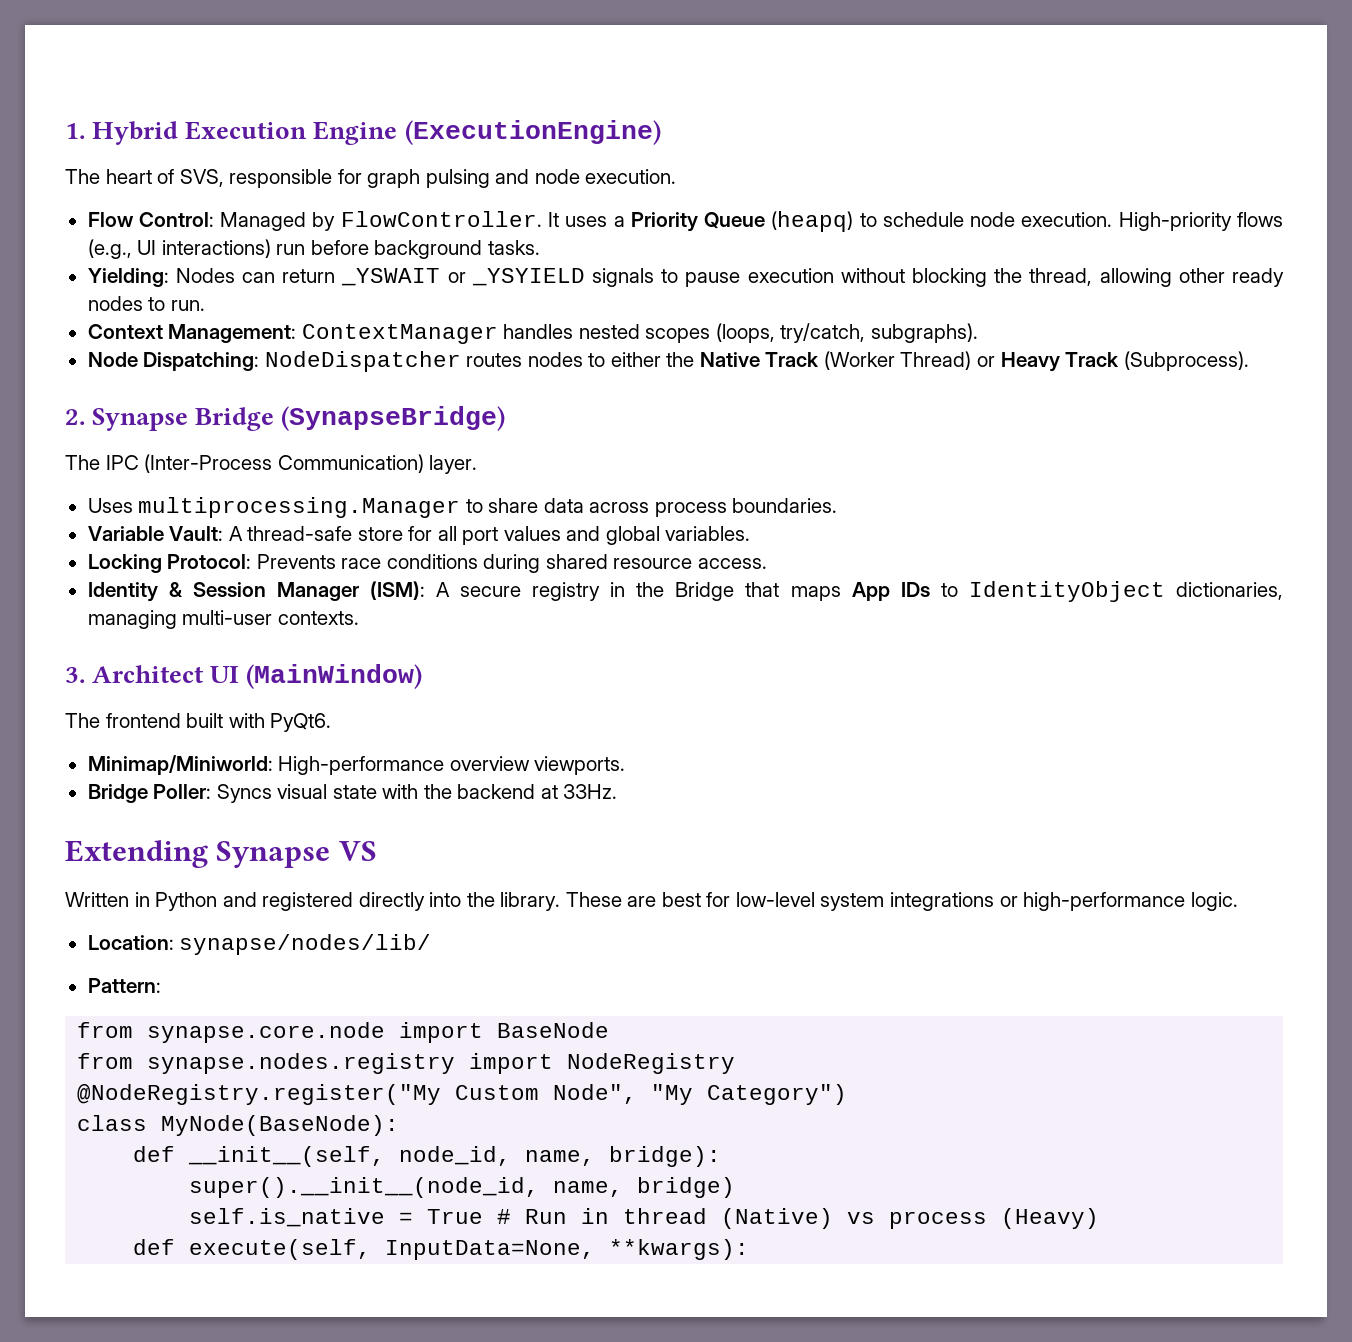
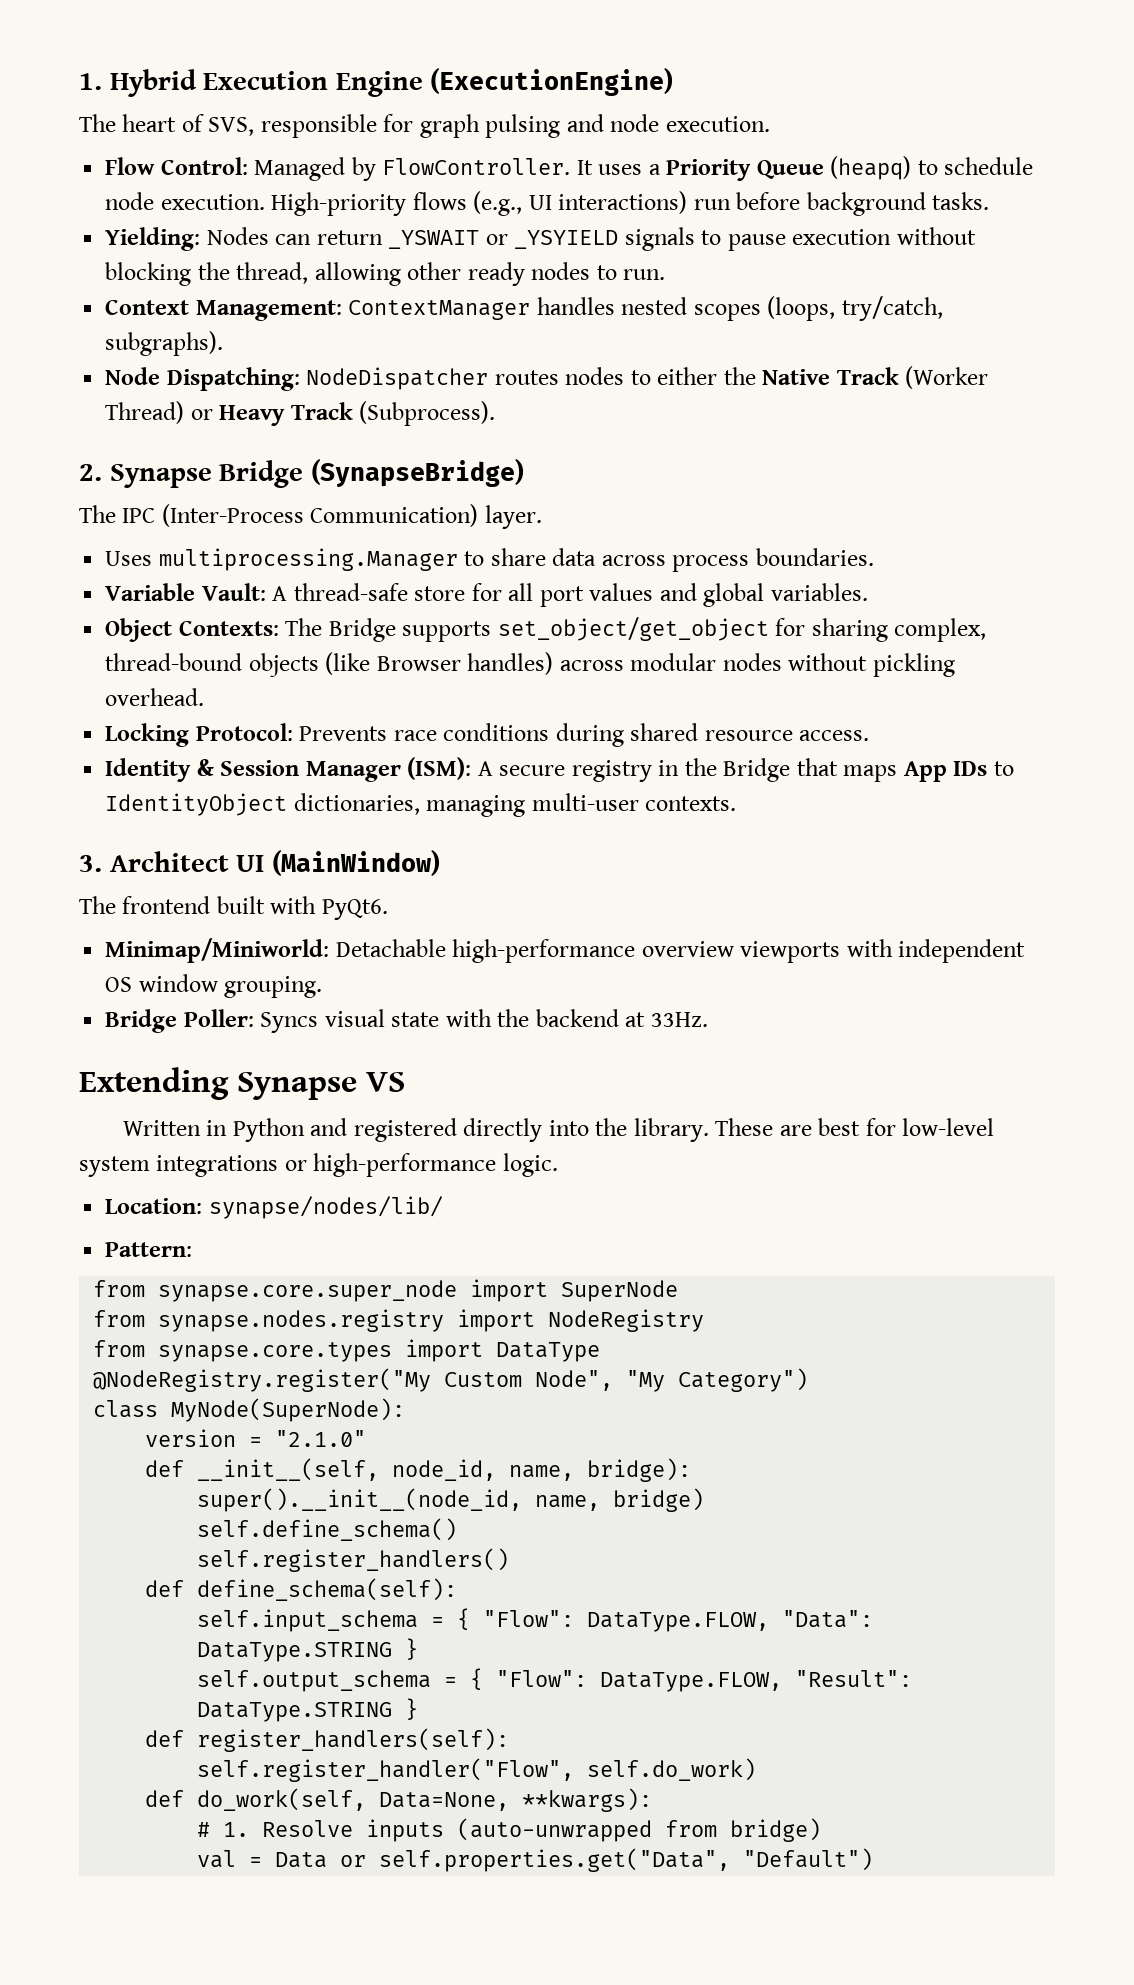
+ Object Contexts: The Bridge supports set_object/get_object for sharing complex, thread-bound objects (like Browser handles) across modular nodes without pickling overhead.
- Minimap/Miniworld: High-performance overview viewports.
+ Minimap/Miniworld: Detachable high-performance overview viewports with independent OS window grouping.
- from synapse.core.node import BaseNode
+ from synapse.core.super_node import SuperNode
+ from synapse.core.types import DataType
- class MyNode(BaseNode):
+ class MyNode(SuperNode):
+ version = "2.1.0"
- self.is_native = True # Run in thread (Native) vs process (Heavy)
- def execute(self, InputData=None, **kwargs):
+ self.define_schema()
+ self.register_handlers()
+ def define_schema(self):
+ self.input_schema = { "Flow": DataType.FLOW, "Data": DataType.STRING }
+ self.output_schema = { "Flow": DataType.FLOW, "Result": DataType.STRING }
+ def register_handlers(self):
+ self.register_handler("Flow", self.do_work)
+ def do_work(self, Data=None, **kwargs):
+ # 1. Resolve inputs (auto-unwrapped from bridge)
+ val = Data or self.properties.get("Data", "Default")

